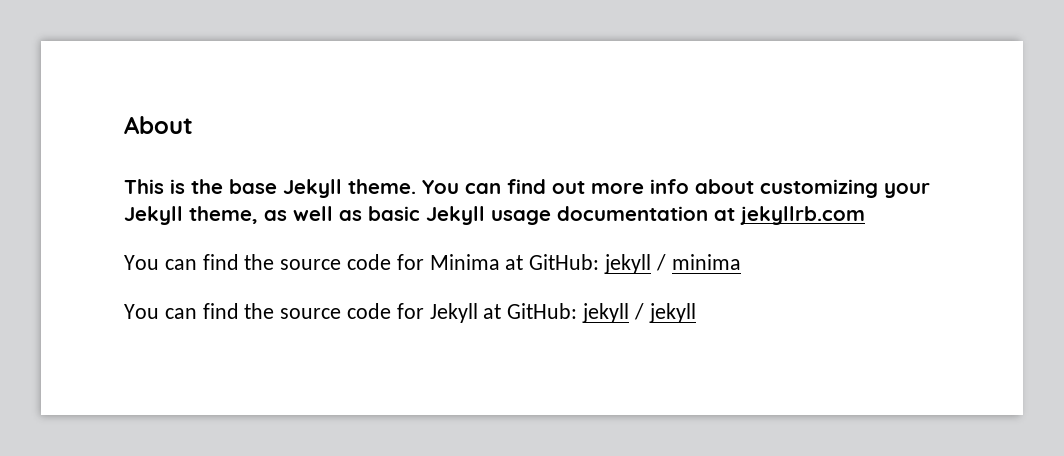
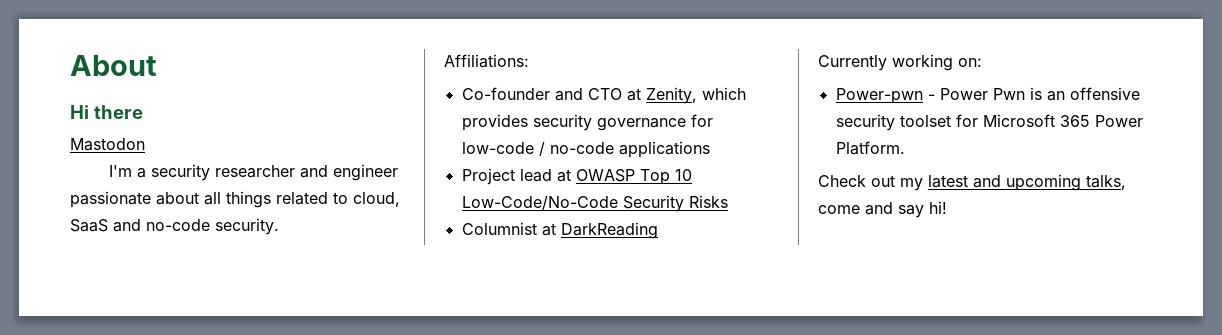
- This is the base Jekyll theme. You can find out more info about customizing your Jekyll theme, as well as basic Jekyll usage documentation at jekyllrb.com
- You can find the source code for Minima at GitHub: jekyll / minima
- You can find the source code for Jekyll at GitHub: jekyll / jekyll
+ Hi there
+ Mastodon
+ I'm a security researcher and engineer passionate about all things related to cloud, SaaS and no-code security.
+ Affiliations:
+ Co-founder and CTO at Zenity, which provides security governance for low-code / no-code applications
+ Project lead at OWASP Top 10 Low-Code/No-Code Security Risks
+ Columnist at DarkReading
+ Currently working on:
+ Power-pwn - Power Pwn is an offensive security toolset for Microsoft 365 Power Platform.
+ Check out my latest and upcoming talks, come and say hi!

